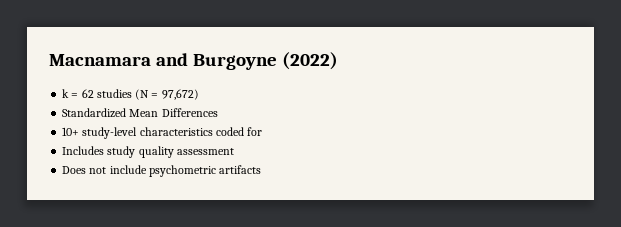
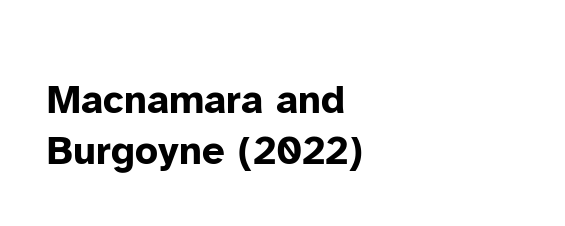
- k = 62 studies (N = 97,672)
- Standardized Mean Differences
- 10+ study-level characteristics coded for
- Includes study quality assessment
- Does not include psychometric artifacts

